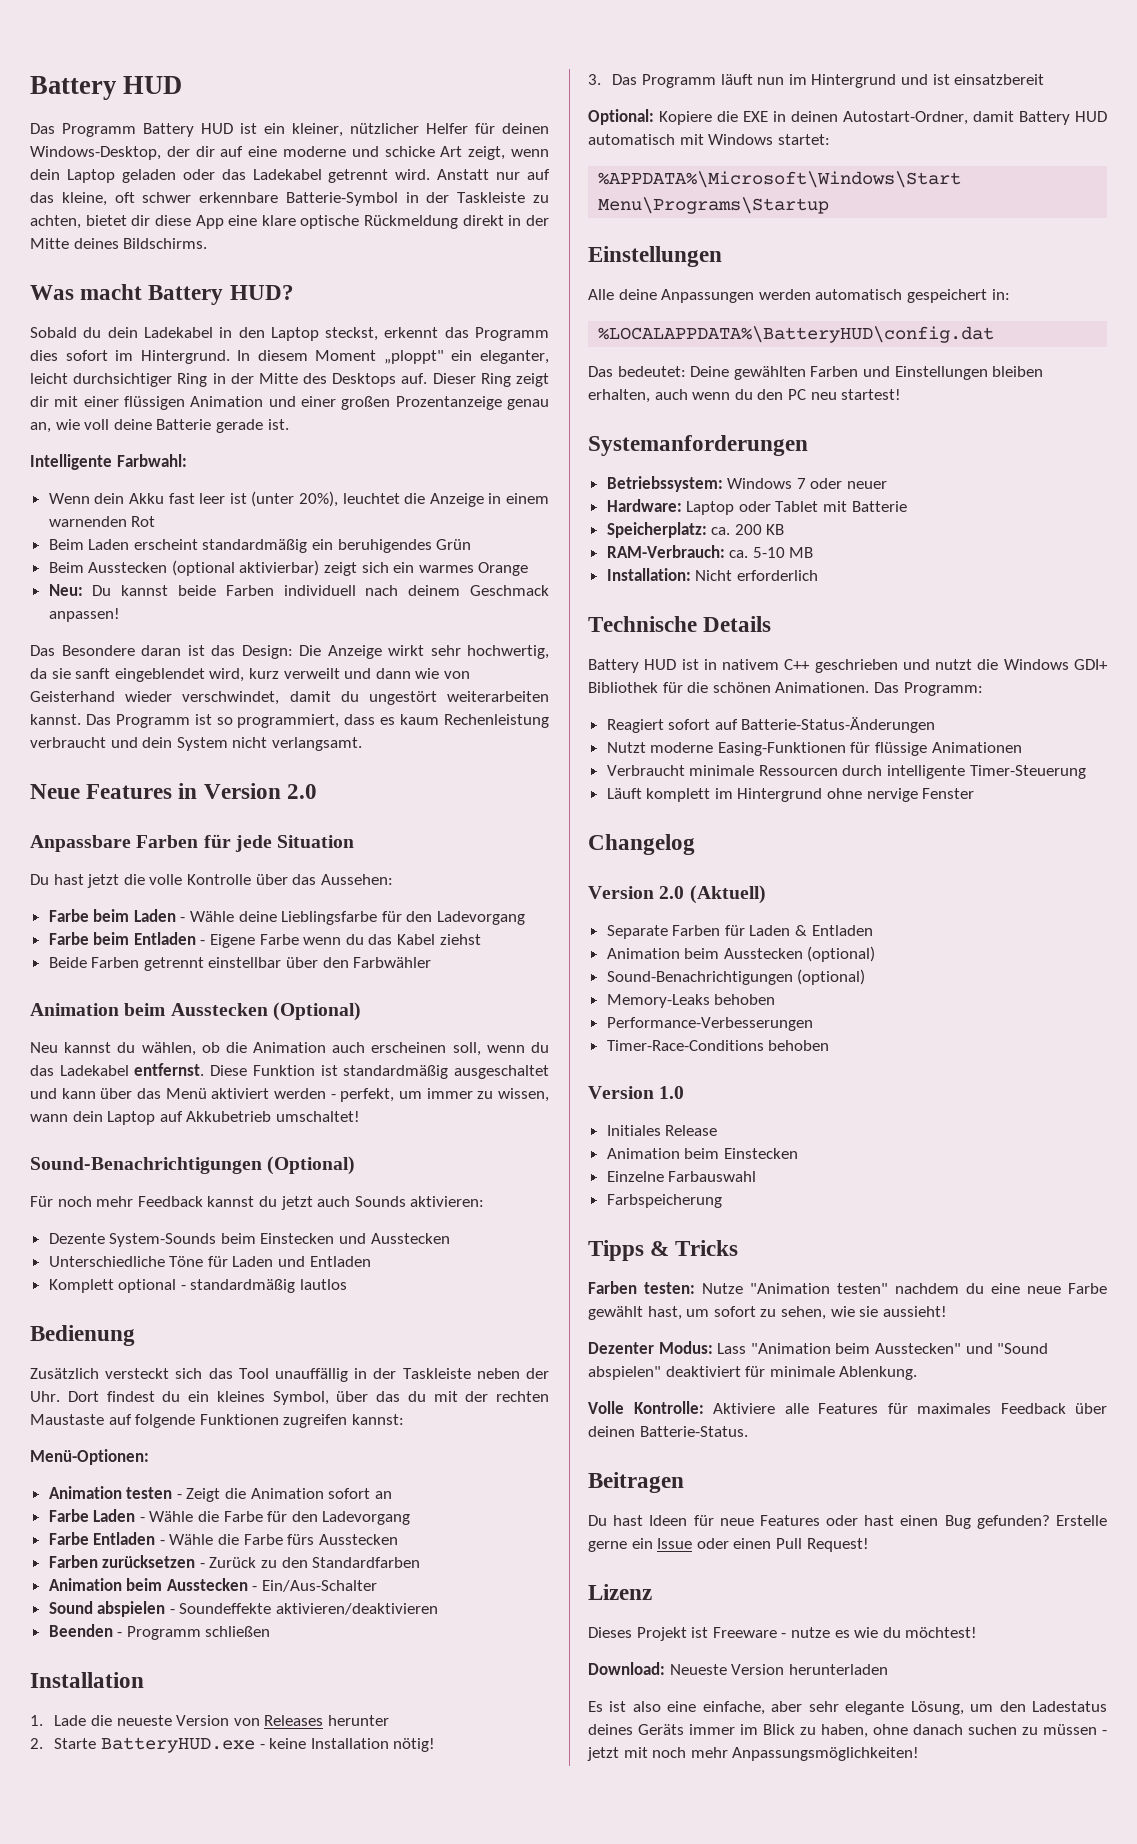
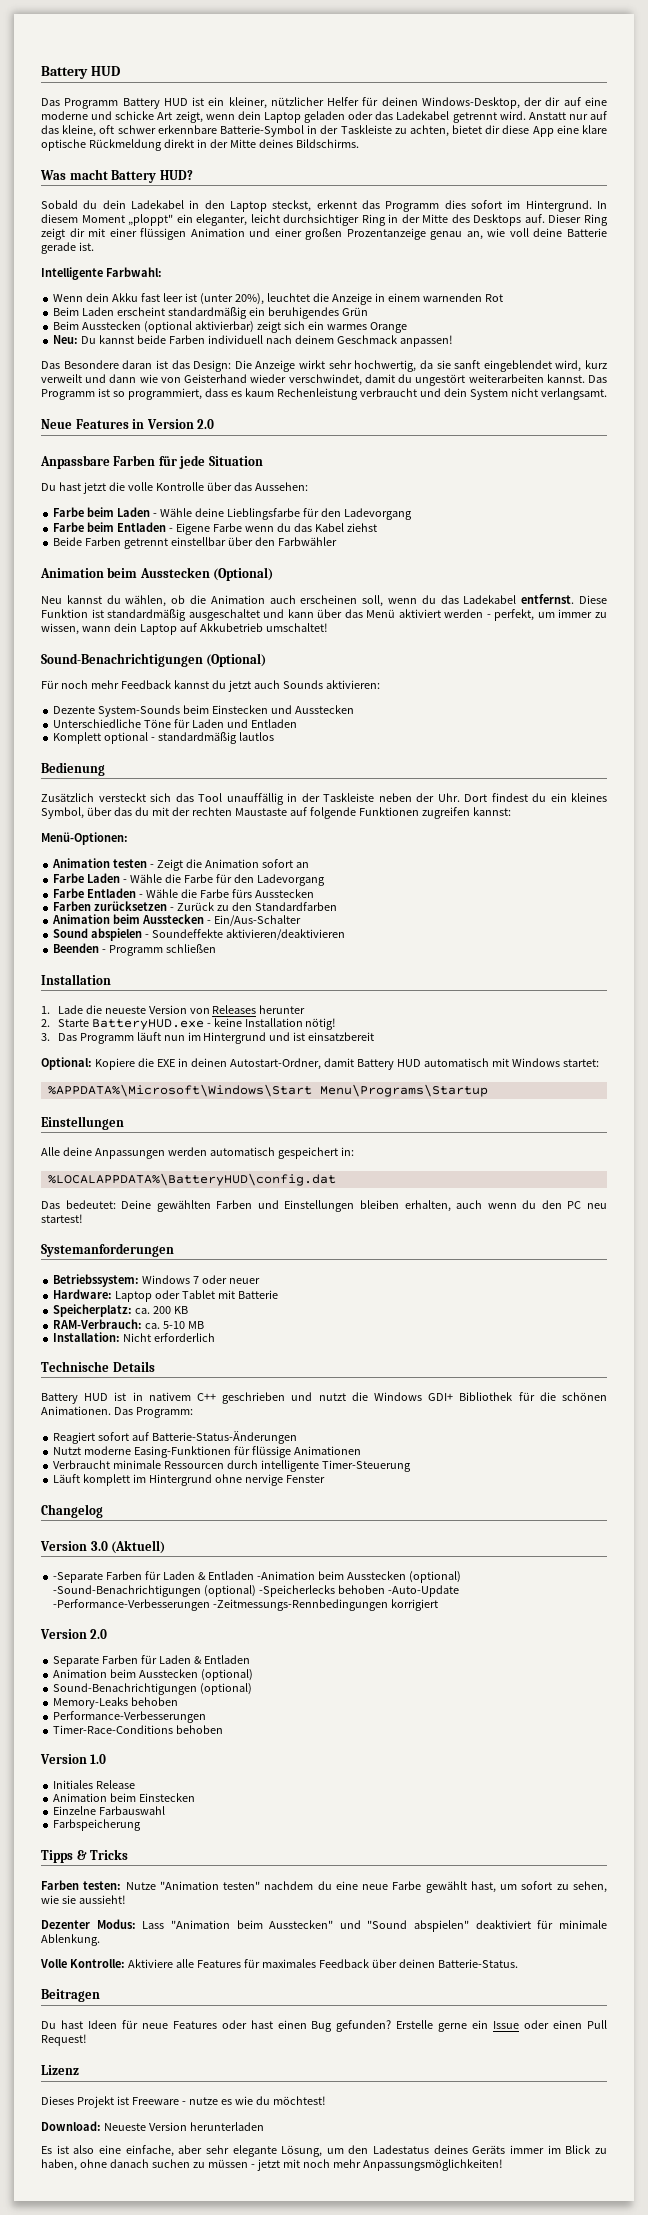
- Version 2.0 (Aktuell)
+ Version 3.0 (Aktuell)
+ -Separate Farben für Laden & Entladen -Animation beim Ausstecken (optional) -Sound-Benachrichtigungen (optional) -Speicherlecks behoben -Auto-Update -Performance-Verbesserungen -Zeitmessungs-Rennbedingungen korrigiert
+ Version 2.0

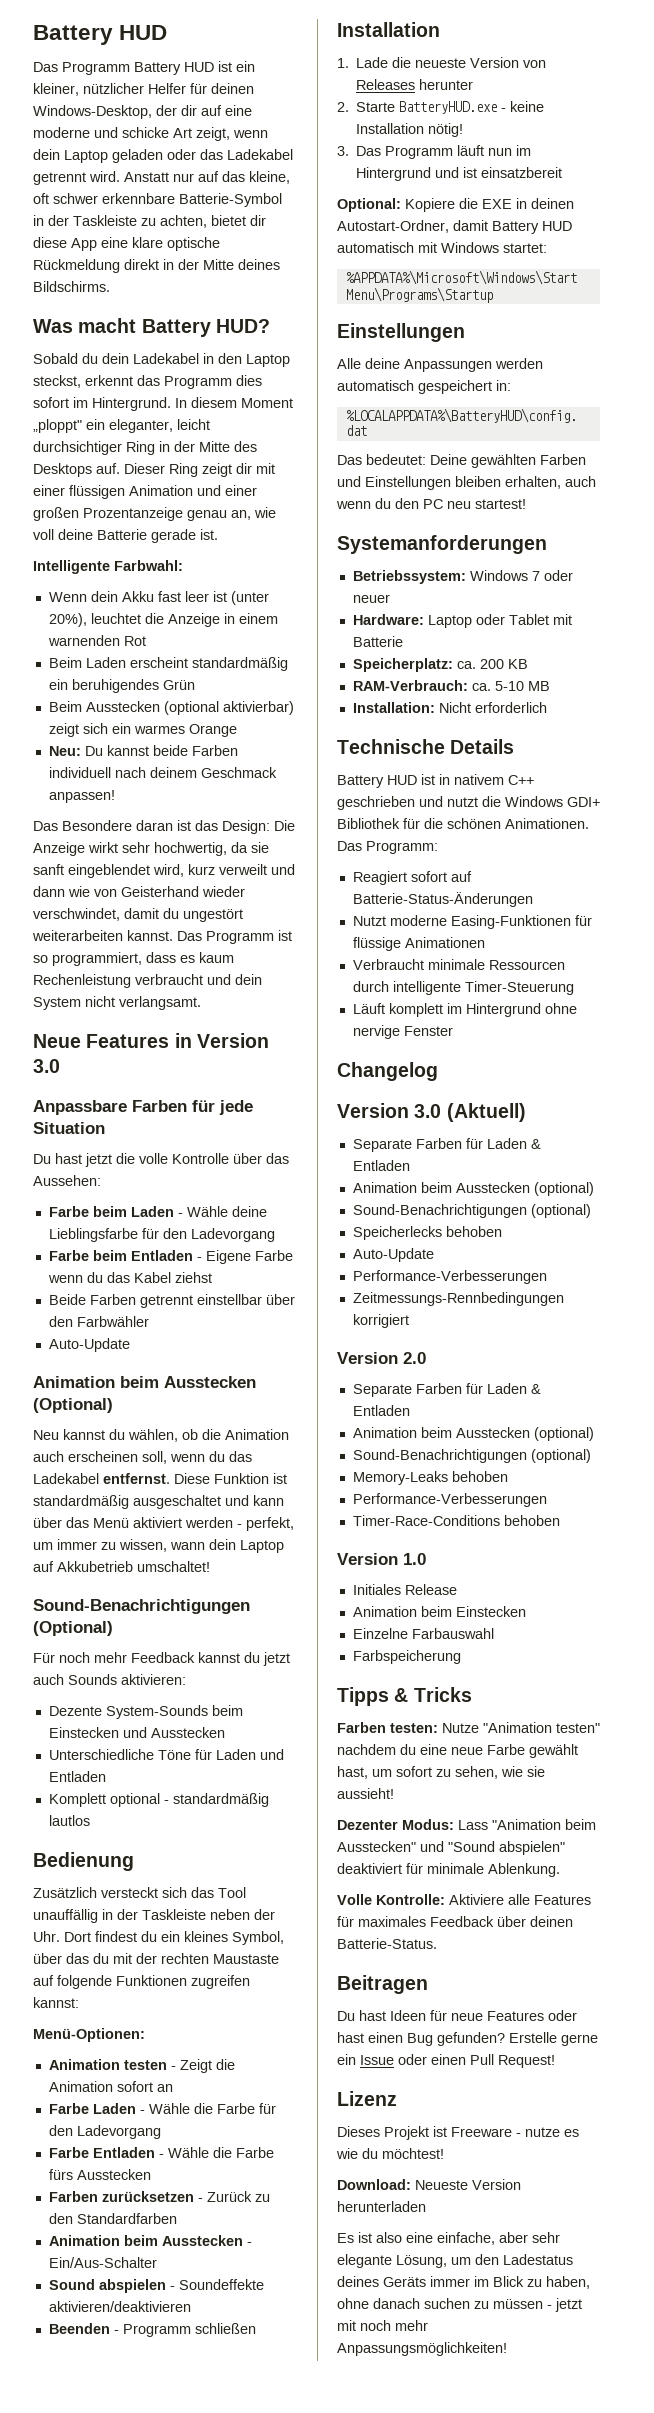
- Neue Features in Version 2.0
+ Neue Features in Version 3.0
  Beide Farben getrennt einstellbar über den Farbwähler
+ Auto-Update
  Version 3.0 (Aktuell)
- -Separate Farben für Laden & Entladen -Animation beim Ausstecken (optional) -Sound-Benachrichtigungen (optional) -Speicherlecks behoben -Auto-Update -Performance-Verbesserungen -Zeitmessungs-Rennbedingungen korrigiert
+ Separate Farben für Laden & Entladen
+ Animation beim Ausstecken (optional)
+ Sound-Benachrichtigungen (optional)
+ Speicherlecks behoben
+ Auto-Update
+ Performance-Verbesserungen
+ Zeitmessungs-Rennbedingungen korrigiert

